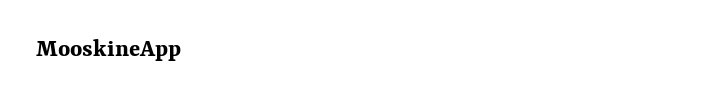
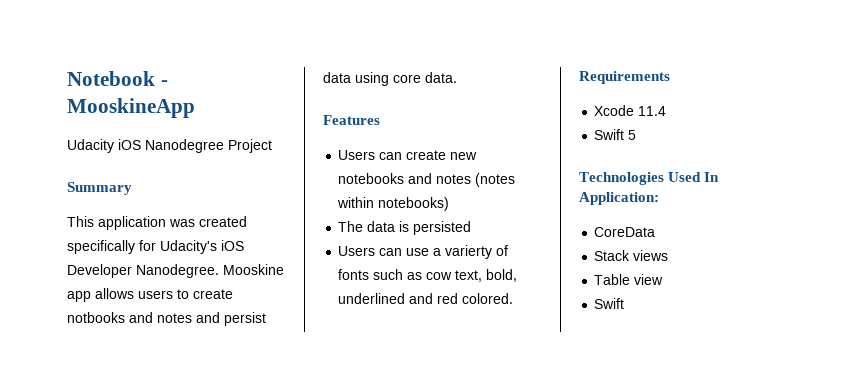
- MooskineApp
+ Notebook - MooskineApp
+ Udacity iOS Nanodegree Project
+ Summary
+ This application was created specifically for Udacity's iOS Developer Nanodegree. Mooskine app allows users to create notbooks and notes and persist data using core data.
+ Features
+ Users can create new notebooks and notes (notes within notebooks)
+ The data is persisted
+ Users can use a varierty of fonts such as cow text, bold, underlined and red colored.
+ Requirements
+ Xcode 11.4
+ Swift 5
+ Technologies Used In Application:
+ CoreData
+ Stack views
+ Table view
+ Swift

